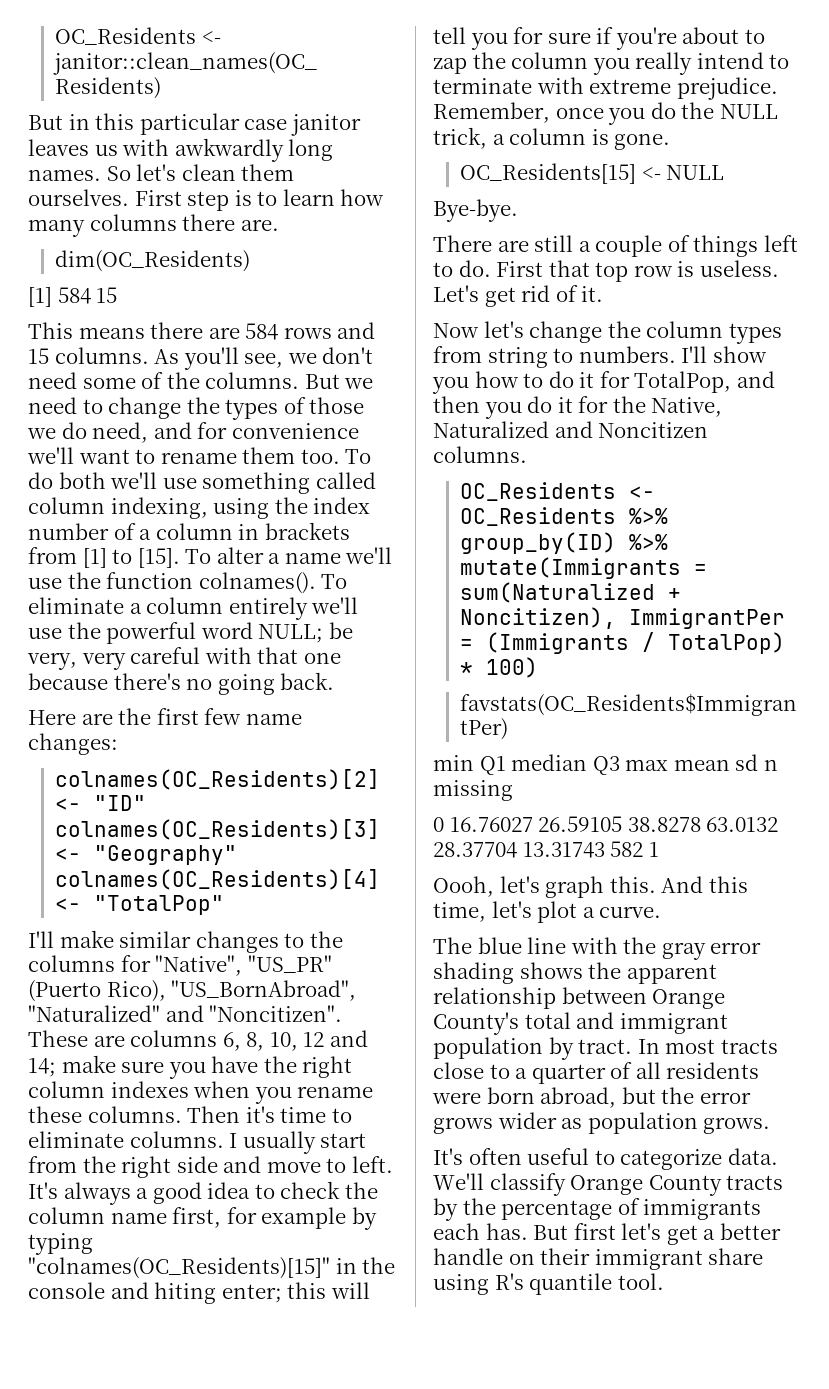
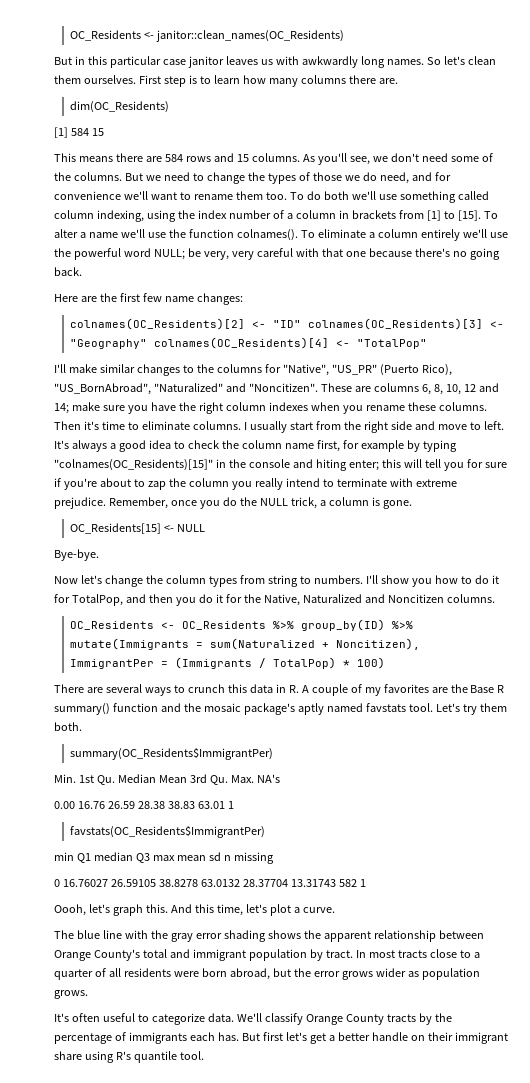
- There are still a couple of things left to do. First that top row is useless. Let's get rid of it.
+ There are several ways to crunch this data in R. A couple of my favorites are the Base R summary() function and the mosaic package's aptly named favstats tool. Let's try them both.
+ summary(OC_Residents$ImmigrantPer)
+ Min. 1st Qu. Median Mean 3rd Qu. Max. NA's
+ 0.00 16.76 26.59 28.38 38.83 63.01 1

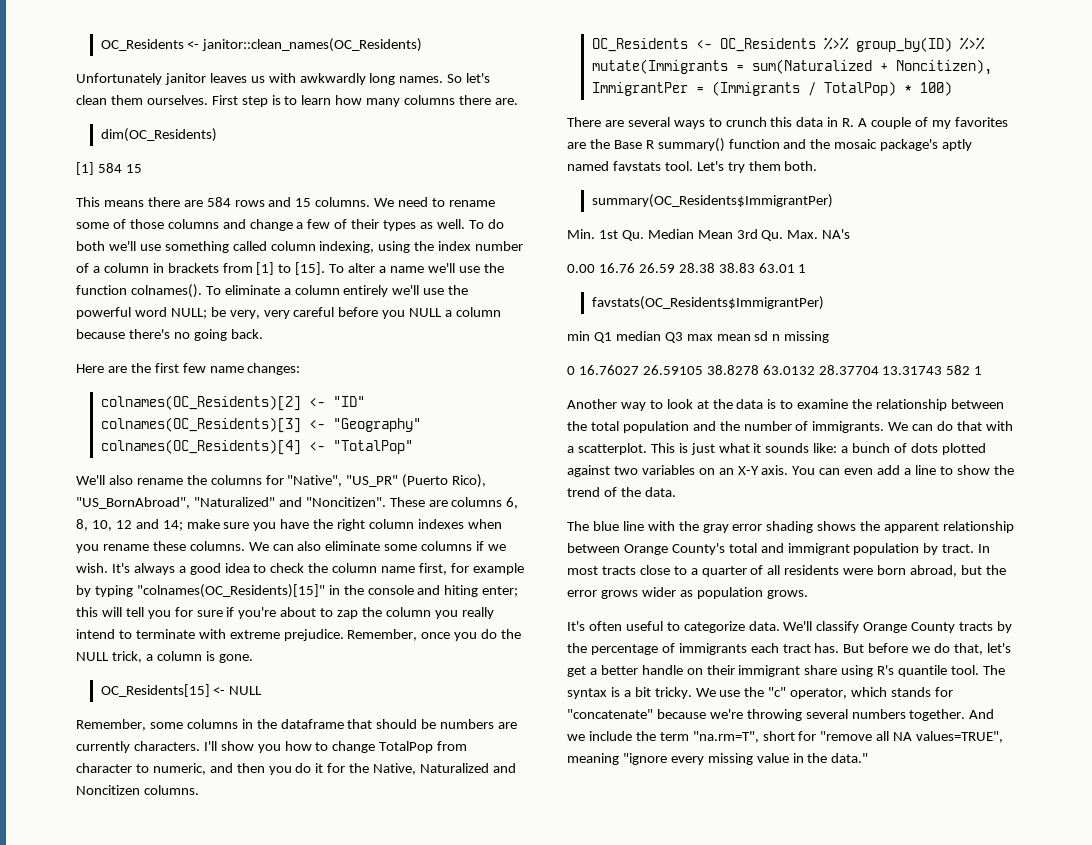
- But in this particular case janitor leaves us with awkwardly long names.
+ Unfortunately janitor leaves us with awkwardly long names.
- As you'll see, we don't need some of the columns. But we need to change the types of those we do need, and for convenience we'll want to rename them too.
+ We need to rename some of those columns and change a few of their types as well.
- To eliminate a column entirely we'll use the powerful word NULL; be very, very careful with that one because there's no going back.
+ To eliminate a column entirely we'll use the powerful word NULL; be very, very careful before you NULL a column because there's no going back.
- I'll make similar changes to the columns for "Native", "US_PR" (Puerto Rico), "US_BornAbroad", "Naturalized" and "Noncitizen".
+ We'll also rename the columns for "Native", "US_PR" (Puerto Rico), "US_BornAbroad", "Naturalized" and "Noncitizen".
- Then it's time to eliminate columns. I usually start from the right side and move to left.
+ We can also eliminate some columns if we wish.
- Bye-bye.
- Now let's change the column types from string to numbers.
+ Remember, some columns in the dataframe that should be numbers are currently characters.
- I'll show you how to do it for TotalPop, and then you do it for the Native, Naturalized and Noncitizen columns.
+ I'll show you how to change TotalPop from character to numeric, and then you do it for the Native, Naturalized and Noncitizen columns.
- Oooh, let's graph this. And this time, let's plot a curve.
+ Another way to look at the data is to examine the relationship between the total population and the number of immigrants. We can do that with a scatterplot. This is just what it sounds like: a bunch of dots plotted against two variables on an X-Y axis. You can even add a line to show the trend of the data.
- We'll classify Orange County tracts by the percentage of immigrants each has.
+ We'll classify Orange County tracts by the percentage of immigrants each tract has.
- But first let's get a better handle on their immigrant share using R's quantile tool.
+ But before we do that, let's get a better handle on their immigrant share using R's quantile tool.
+ The syntax is a bit tricky. We use the "c" operator, which stands for "concatenate" because we're throwing several numbers together. And we include the term "na.rm=T", short for "remove all NA values=TRUE", meaning "ignore every missing value in the data."

